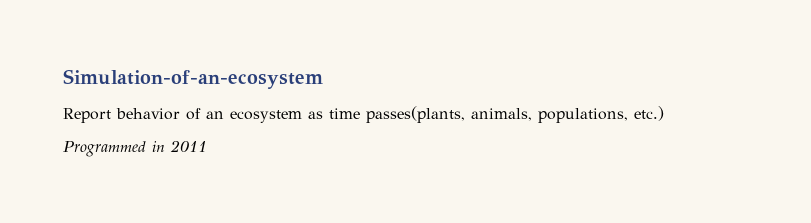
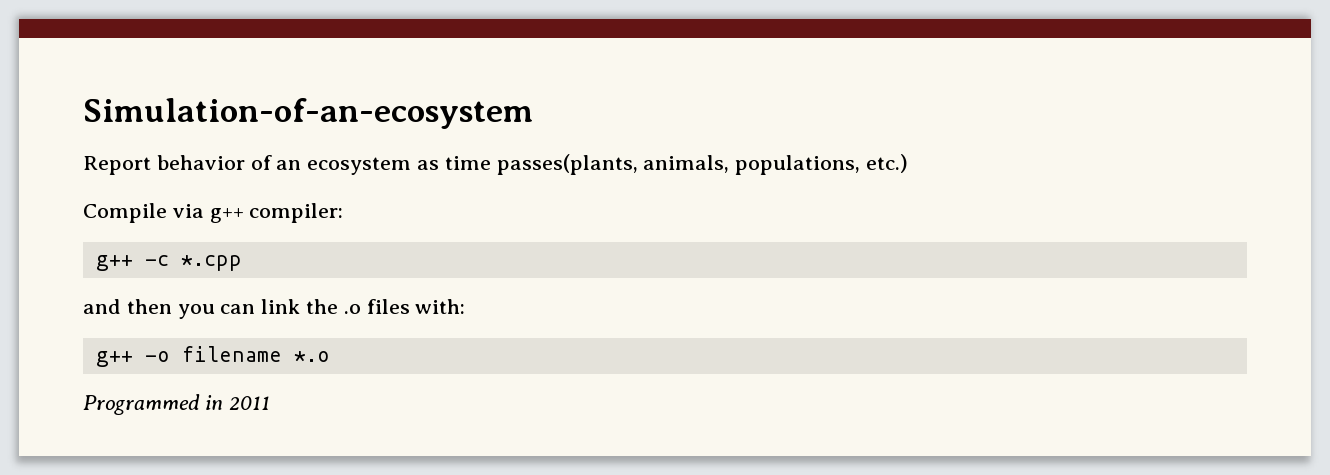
+ Compile via g++ compiler:
+ g++ -c *.cpp
+ and then you can link the .o files with:
+ g++ -o filename *.o

